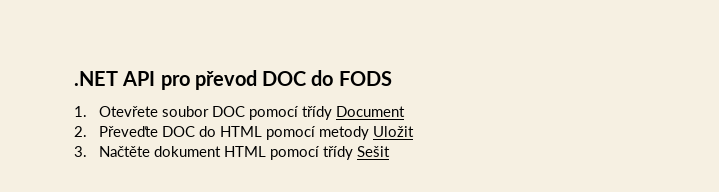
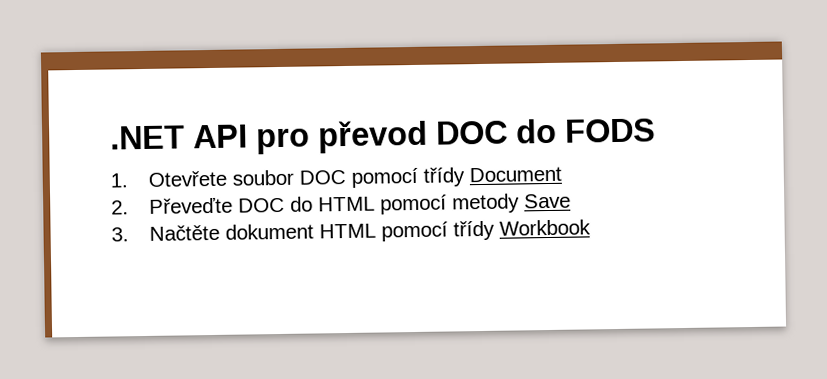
- 2. Převeďte DOC do HTML pomocí metody Uložit
+ 2. Převeďte DOC do HTML pomocí metody Save
- 3. Načtěte dokument HTML pomocí třídy Sešit
+ 3. Načtěte dokument HTML pomocí třídy Workbook

